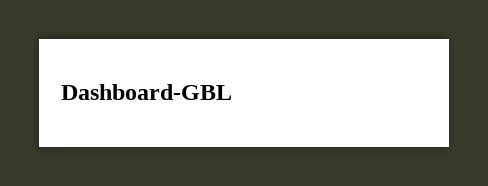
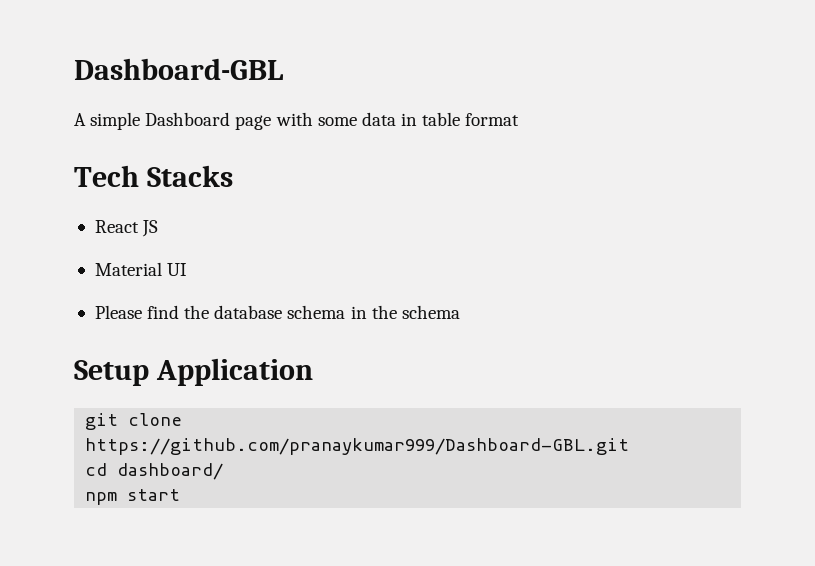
+ A simple Dashboard page with some data in table format
+ Tech Stacks
+ React JS
+ Material UI
+ Please find the database schema in the schema
+ Setup Application
+ git clone https://github.com/pranaykumar999/Dashboard-GBL.git
+ cd dashboard/
+ npm start

